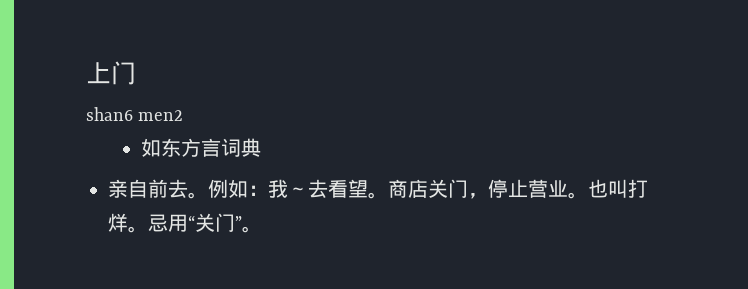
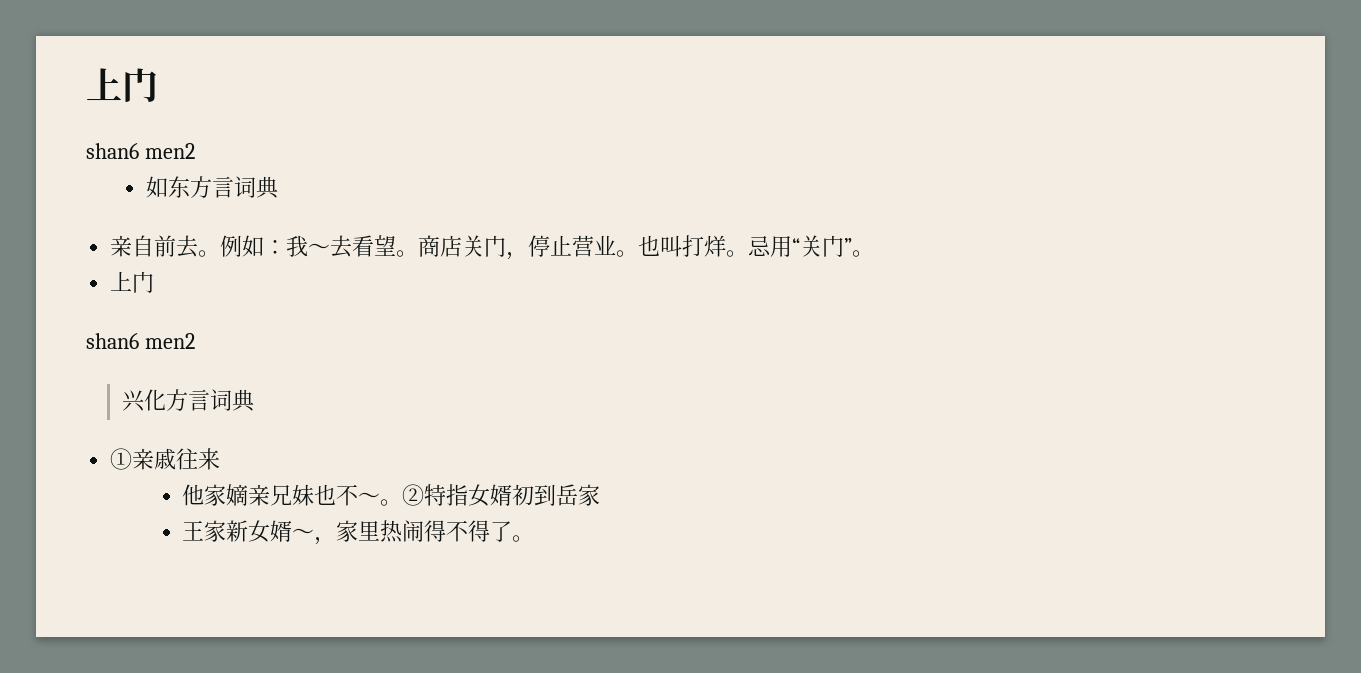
  忌用“关门”。
+ 上门
+ shan6 men2
+ 兴化方言词典
+ ①亲戚往来
+ 他家嫡亲兄妹也不～。②特指女婿初到岳家
+ 王家新女婿～，家里热闹得不得了。

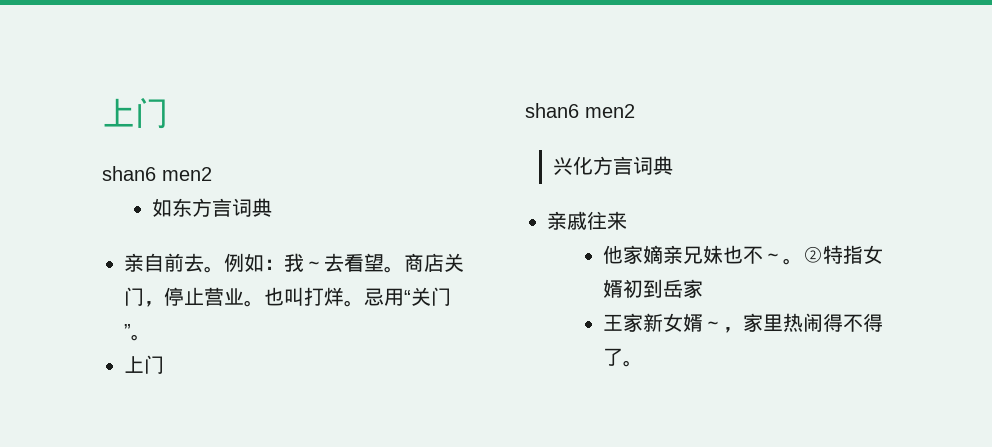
- ①亲戚往来
+ 亲戚往来

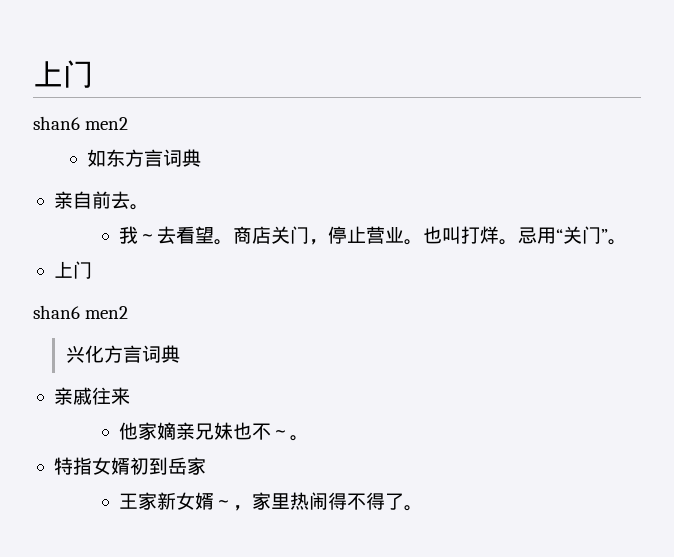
- 亲自前去。例如：我～去看望。
+ 亲自前去。
+ 我～去看望。
- 他家嫡亲兄妹也不～。②特指女婿初到岳家
+ 他家嫡亲兄妹也不～。
+ 特指女婿初到岳家

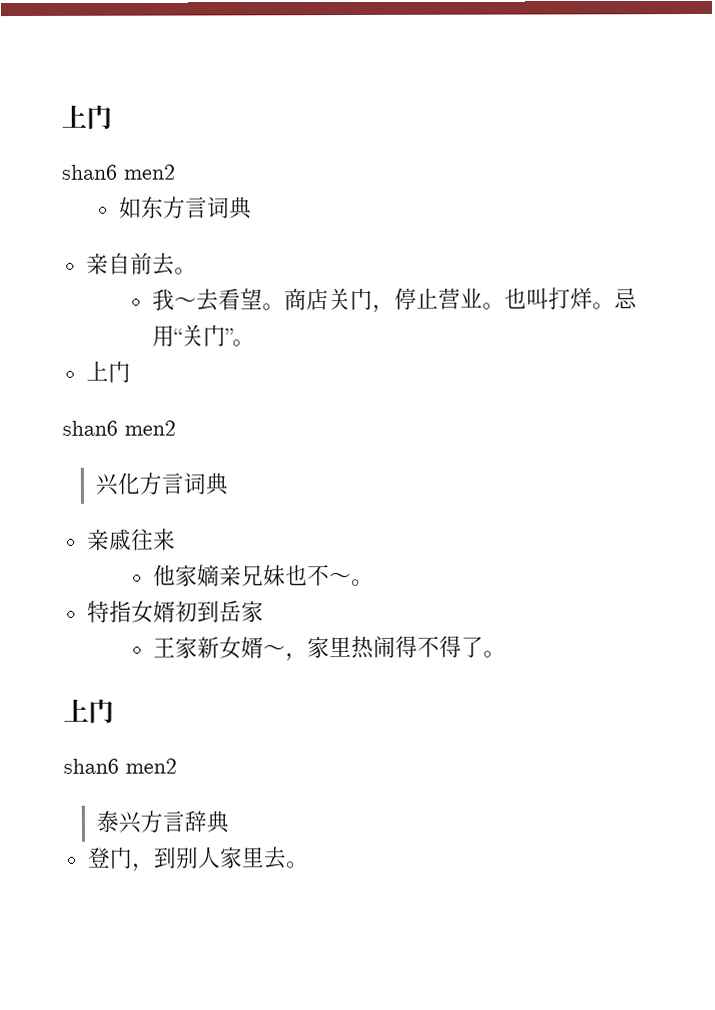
  王家新女婿～，家里热闹得不得了。
+ 上门
+ shan6 men2
+ 泰兴方言辞典
+ 登门，到别人家里去。

